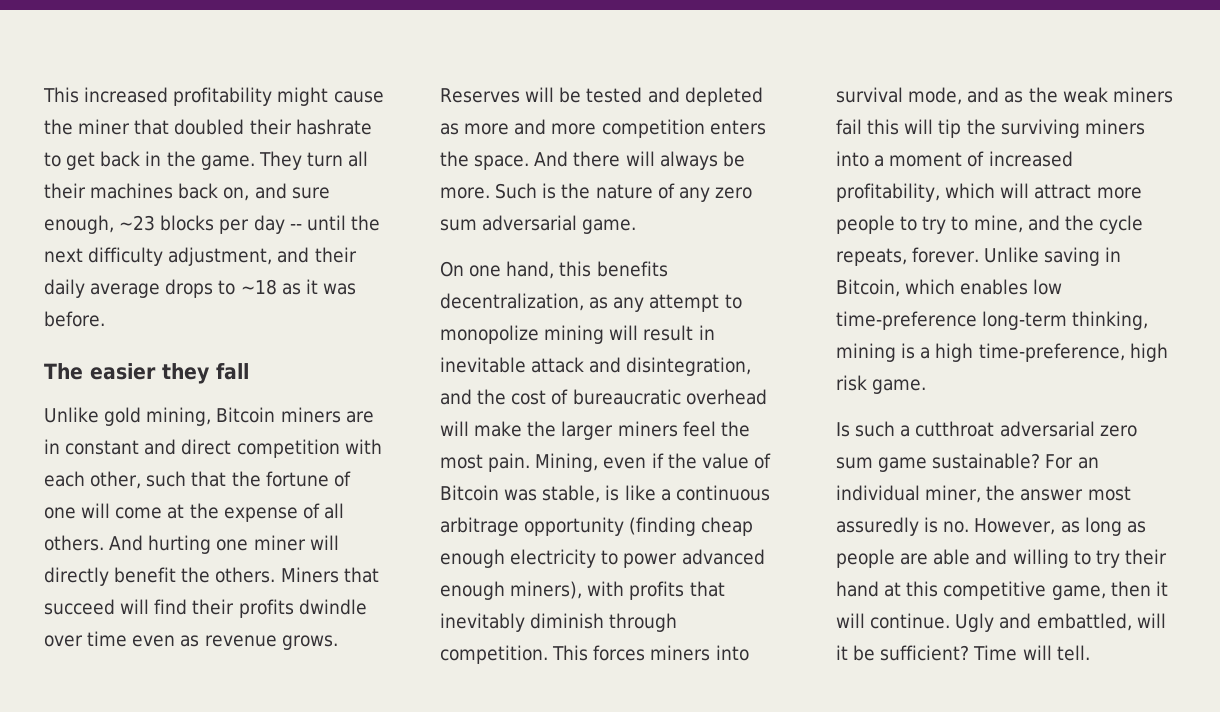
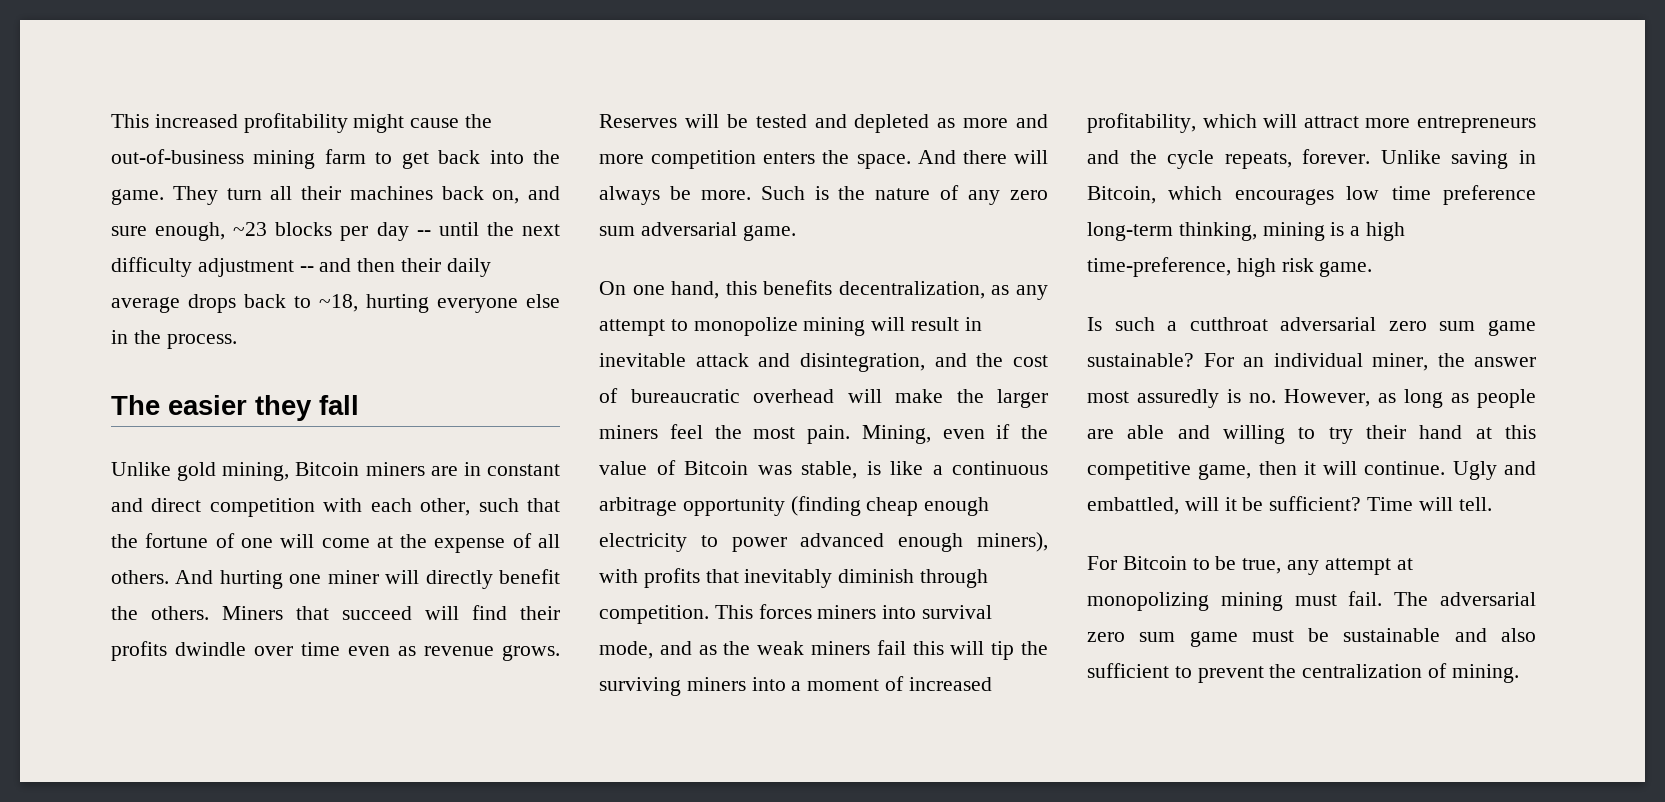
- This increased profitability might cause the miner that doubled their hashrate to get back in the game.
+ This increased profitability might cause the out-of-business mining farm to get back into the game.
- They turn all their machines back on, and sure enough, ~23 blocks per day -- until the next difficulty adjustment, and their daily average drops to ~18 as it was before.
+ They turn all their machines back on, and sure enough, ~23 blocks per day -- until the next difficulty adjustment -- and then their daily average drops back to ~18, hurting everyone else in the process.
- This forces miners into survival mode, and as the weak miners fail this will tip the surviving miners into a moment of increased profitability, which will attract more people to try to mine, and the cycle repeats, forever.
+ This forces miners into survival mode, and as the weak miners fail this will tip the surviving miners into a moment of increased profitability, which will attract more entrepreneurs and the cycle repeats, forever.
- Unlike saving in Bitcoin, which enables low time-preference long-term thinking, mining is a high time-preference, high risk game.
+ Unlike saving in Bitcoin, which encourages low time preference long-term thinking, mining is a high time-preference, high risk game.
+ For Bitcoin to be true, any attempt at monopolizing mining must fail. The adversarial zero sum game must be sustainable and also sufficient to prevent the centralization of mining.

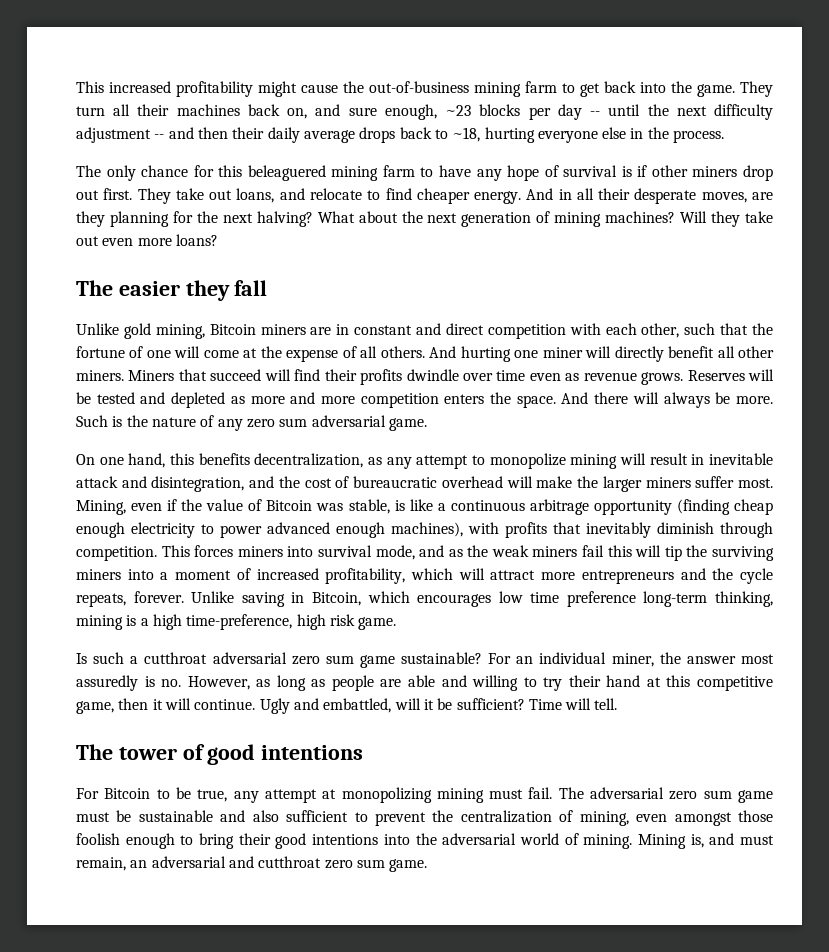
+ The only chance for this beleaguered mining farm to have any hope of survival is if other miners drop out first. They take out loans, and relocate to find cheaper energy. And in all their desperate moves, are they planning for the next halving? What about the next generation of mining machines? Will they take out even more loans?
- And hurting one miner will directly benefit the others.
+ And hurting one miner will directly benefit all other miners.
- On one hand, this benefits decentralization, as any attempt to monopolize mining will result in inevitable attack and disintegration, and the cost of bureaucratic overhead will make the larger miners feel the most pain.
+ On one hand, this benefits decentralization, as any attempt to monopolize mining will result in inevitable attack and disintegration, and the cost of bureaucratic overhead will make the larger miners suffer most.
- Mining, even if the value of Bitcoin was stable, is like a continuous arbitrage opportunity (finding cheap enough electricity to power advanced enough miners), with profits that inevitably diminish through competition.
+ Mining, even if the value of Bitcoin was stable, is like a continuous arbitrage opportunity (finding cheap enough electricity to power advanced enough machines), with profits that inevitably diminish through competition.
+ The tower of good intentions
- The adversarial zero sum game must be sustainable and also sufficient to prevent the centralization of mining.
+ The adversarial zero sum game must be sustainable and also sufficient to prevent the centralization of mining, even amongst those foolish enough to bring their good intentions into the adversarial world of mining. Mining is, and must remain, an adversarial and cutthroat zero sum game.

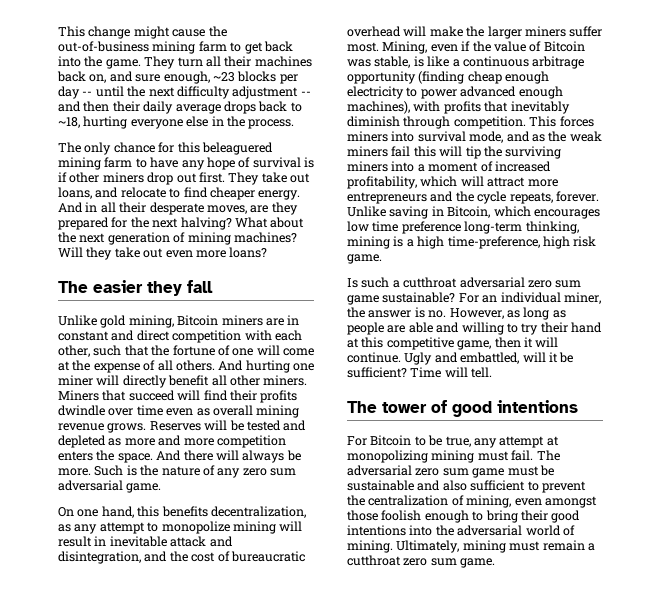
- This increased profitability might cause the out-of-business mining farm to get back into the game.
+ This change might cause the out-of-business mining farm to get back into the game.
- And in all their desperate moves, are they planning for the next halving?
+ And in all their desperate moves, are they prepared for the next halving?
- Miners that succeed will find their profits dwindle over time even as revenue grows.
+ Miners that succeed will find their profits dwindle over time even as overall mining revenue grows.
- For an individual miner, the answer most assuredly is no. However, as long as people are able and willing to try their hand at this competitive game, then it will continue.
+ For an individual miner, the answer is no. However, as long as people are able and willing to try their hand at this competitive game, then it will continue.
- Mining is, and must remain, an adversarial and cutthroat zero sum game.
+ Ultimately, mining must remain a cutthroat zero sum game.

